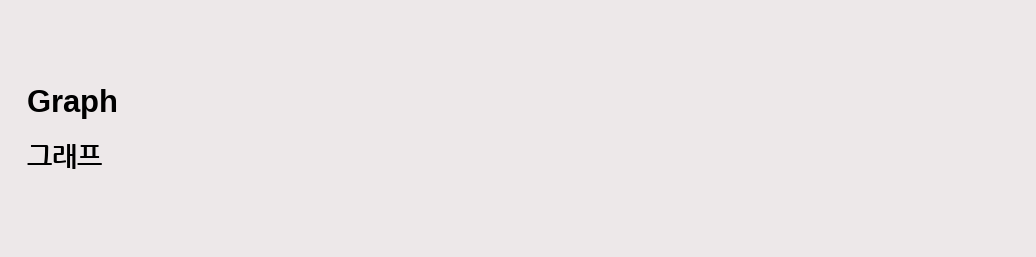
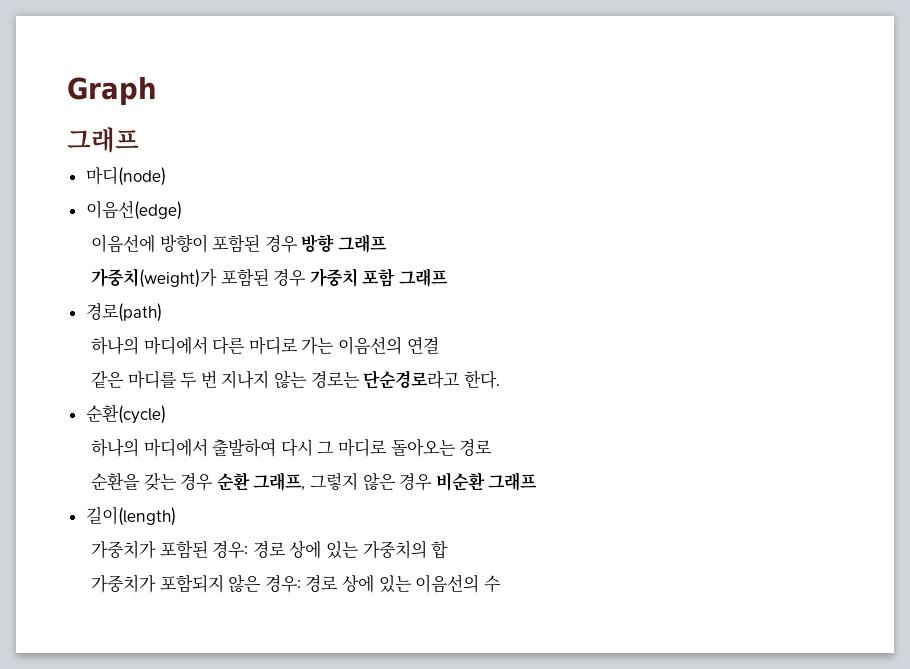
+ 마디(node)
+ 이음선(edge)
+ 이음선에 방향이 포함된 경우 방향 그래프
+ 가중치(weight)가 포함된 경우 가중치 포함 그래프
+ 경로(path)
+ 하나의 마디에서 다른 마디로 가는 이음선의 연결
+ 같은 마디를 두 번 지나지 않는 경로는 단순경로라고 한다.
+ 순환(cycle)
+ 하나의 마디에서 출발하여 다시 그 마디로 돌아오는 경로
+ 순환을 갖는 경우 순환 그래프, 그렇지 않은 경우 비순환 그래프
+ 길이(length)
+ 가중치가 포함된 경우: 경로 상에 있는 가중치의 합
+ 가중치가 포함되지 않은 경우: 경로 상에 있는 이음선의 수

